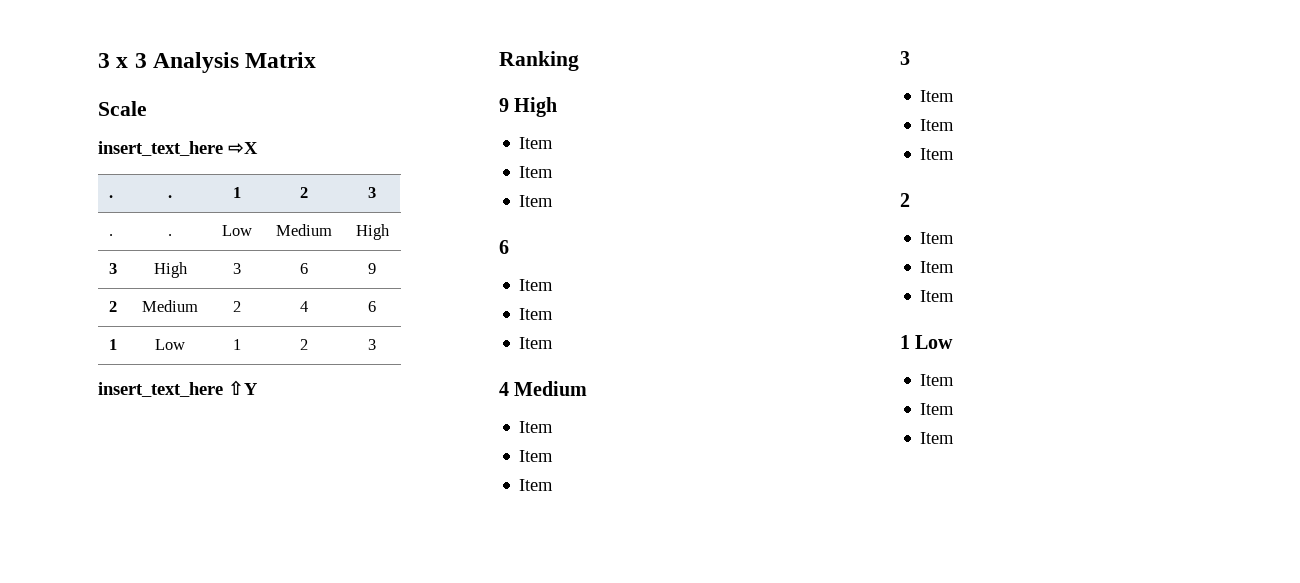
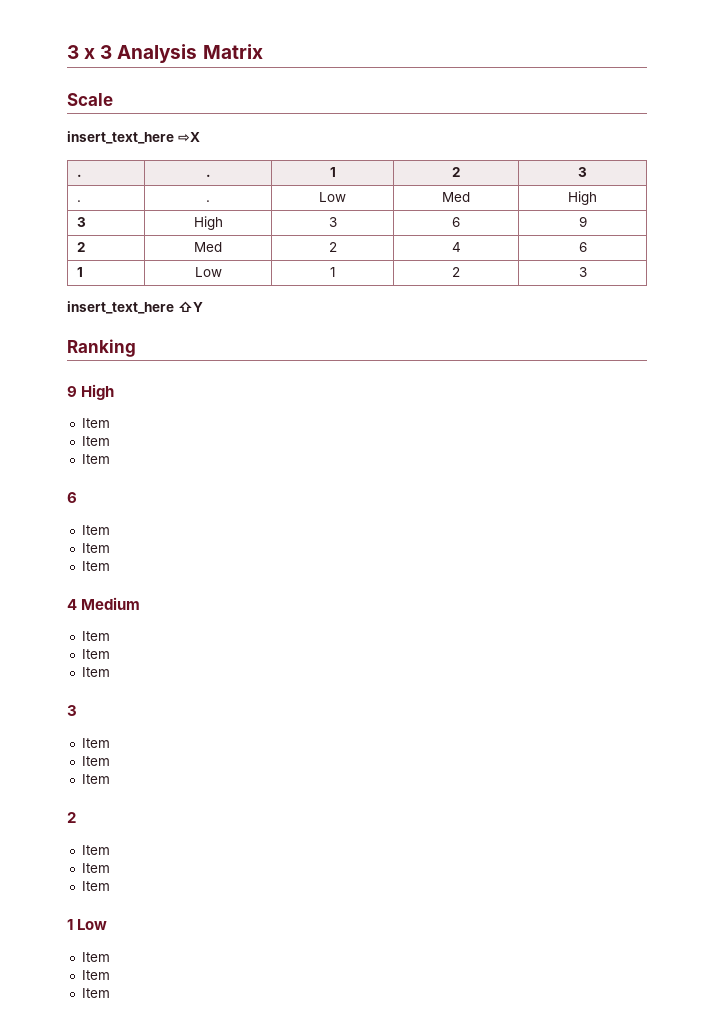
- . | . | Low | Medium | High
+ . | . | Low | Med | High
- 2 | Medium | 2 | 4 | 6
+ 2 | Med | 2 | 4 | 6

